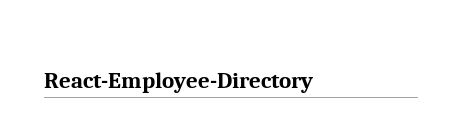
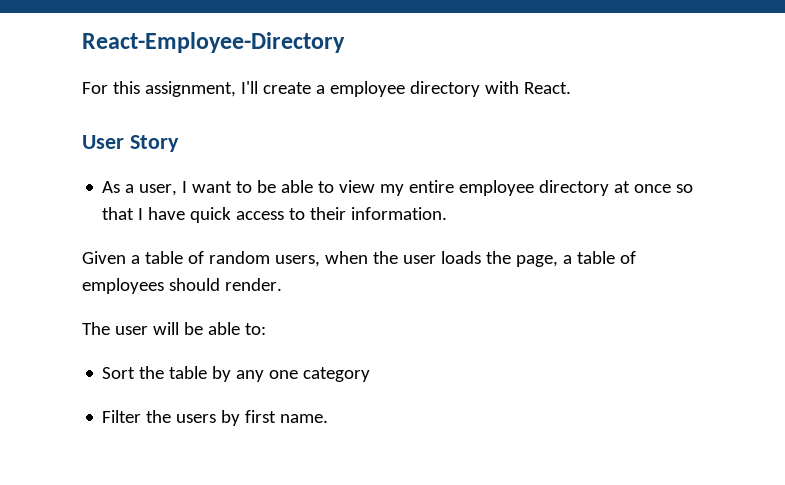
+ For this assignment, I'll create a employee directory with React.
+ User Story
+ As a user, I want to be able to view my entire employee directory at once so that I have quick access to their information.
+ Given a table of random users, when the user loads the page, a table of employees should render.
+ The user will be able to:
+ Sort the table by any one category
+ Filter the users by first name.

